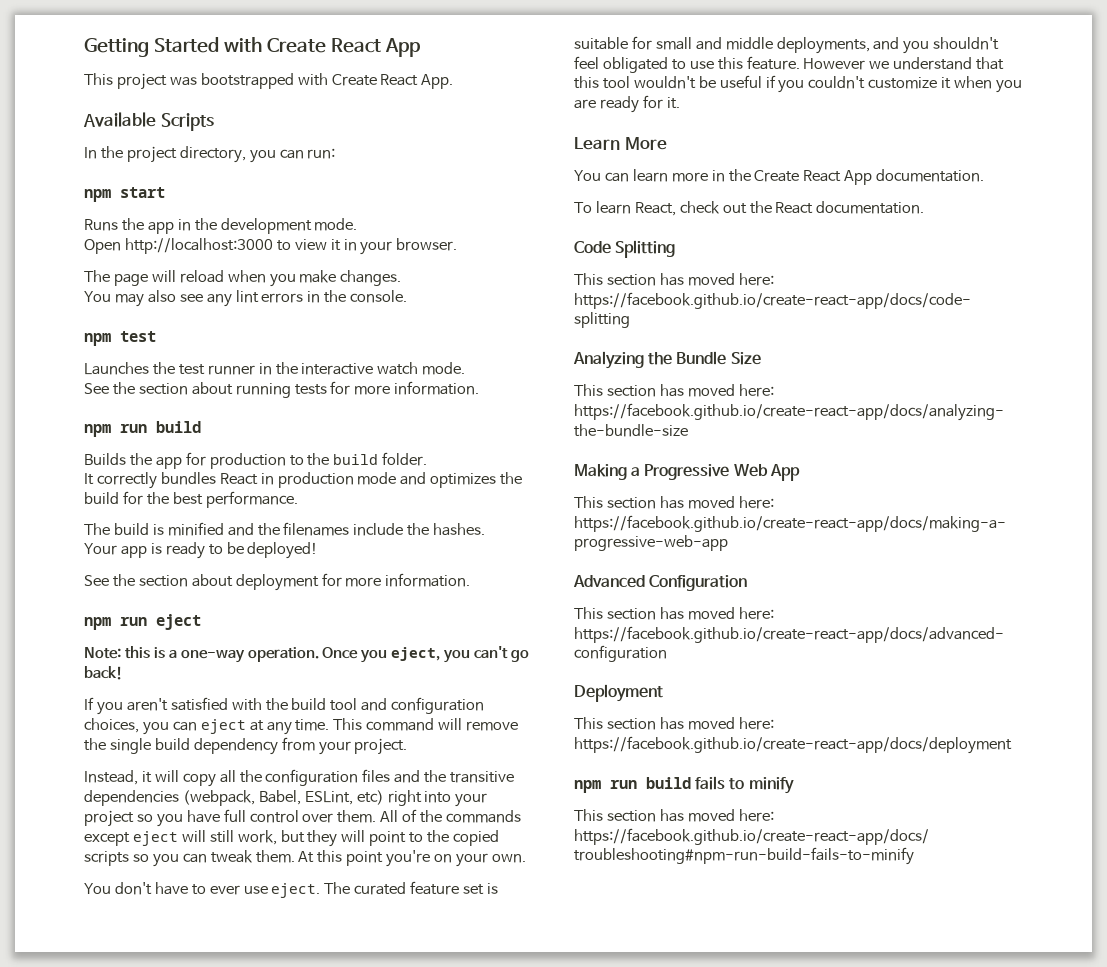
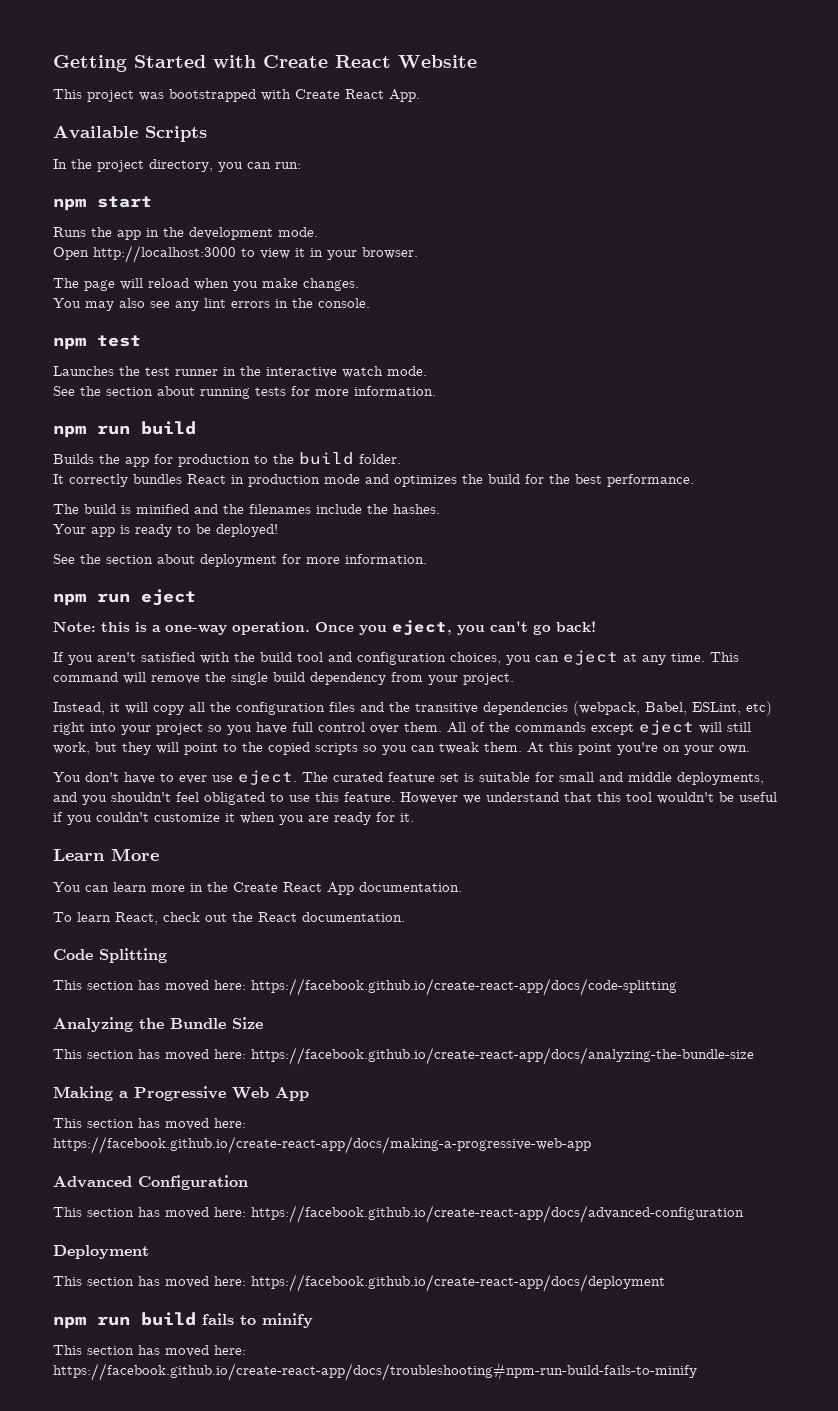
- Getting Started with Create React App
+ Getting Started with Create React Website

